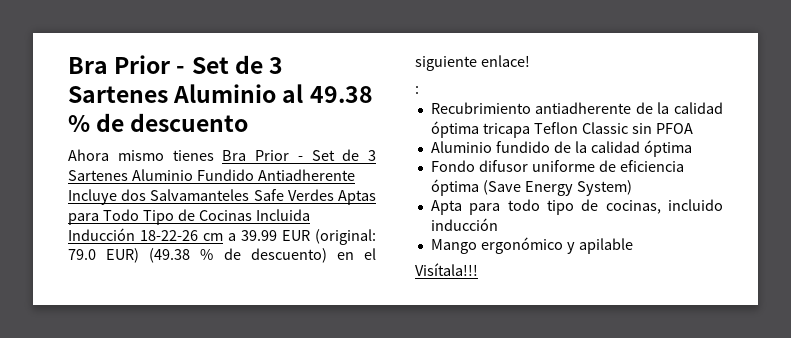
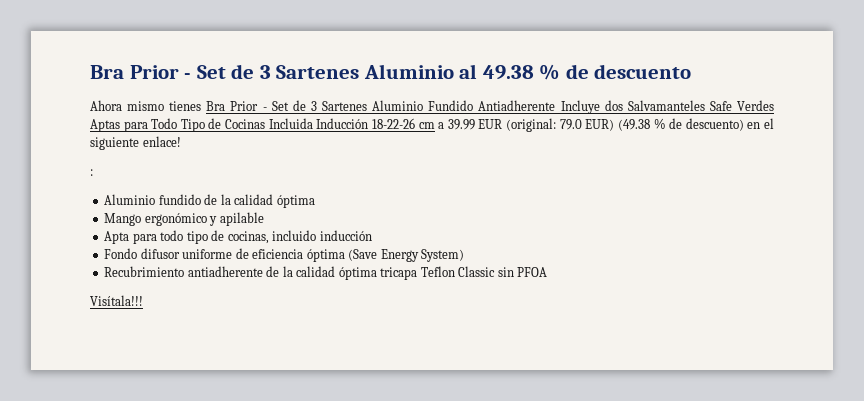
+ Aluminio fundido de la calidad óptima
+ Mango ergonómico y apilable
+ Apta para todo tipo de cocinas, incluido inducción
+ Fondo difusor uniforme de eficiencia óptima (Save Energy System)
- Aluminio fundido de la calidad óptima
- Fondo difusor uniforme de eficiencia óptima (Save Energy System)
- Apta para todo tipo de cocinas, incluido inducción
- Mango ergonómico y apilable

